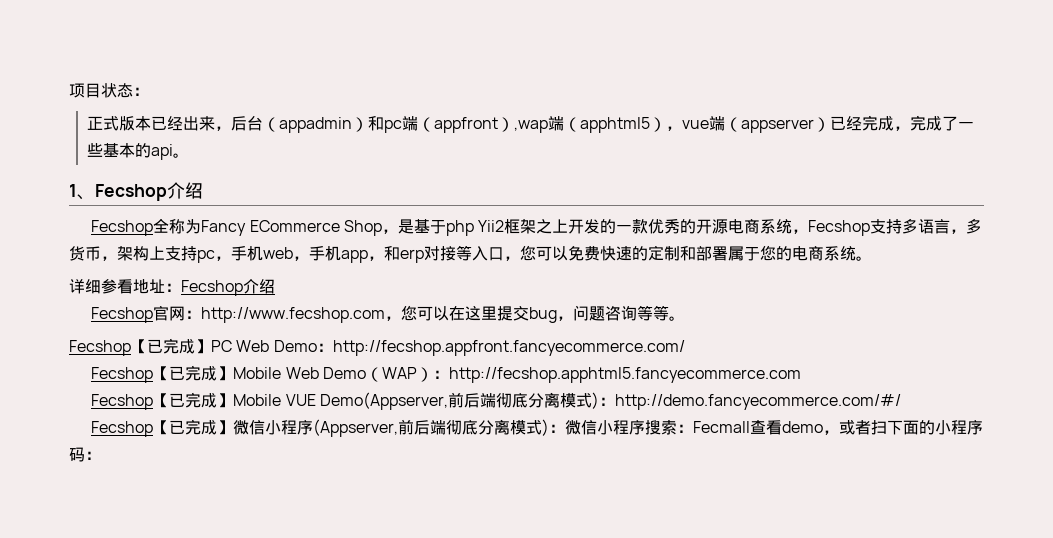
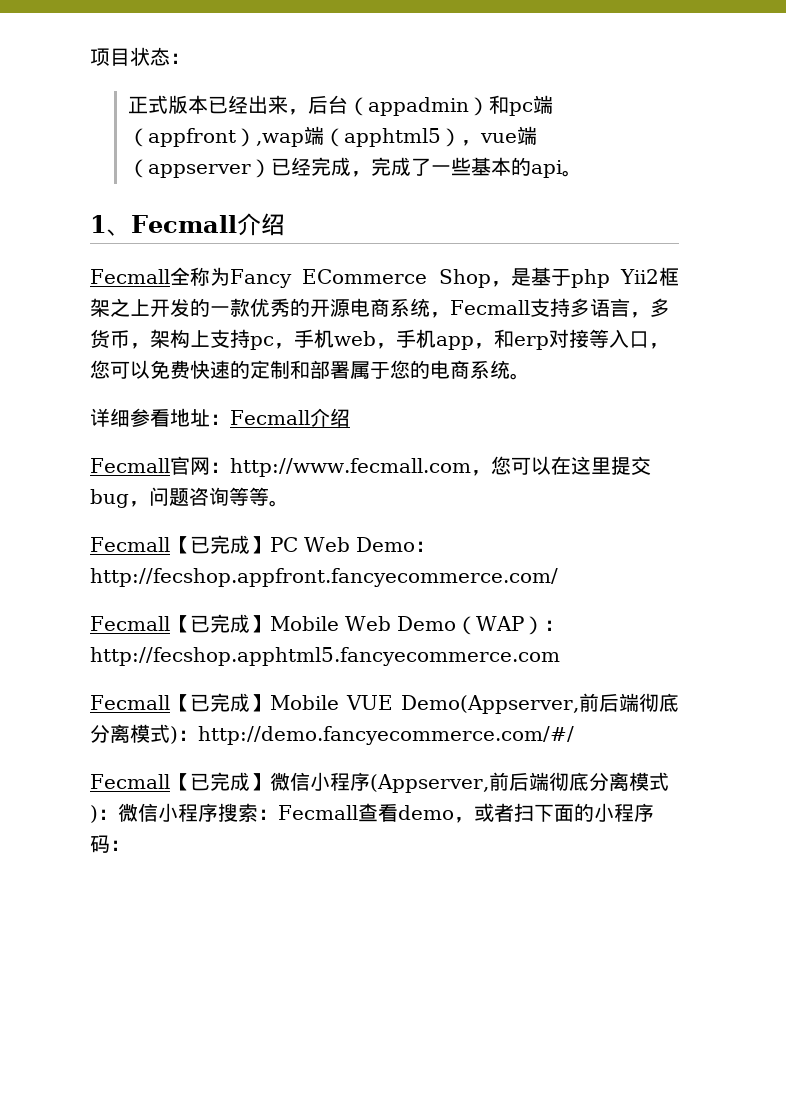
- 1、Fecshop介绍
- Fecshop全称为Fancy ECommerce Shop，是基于php Yii2框架之上开发的一款优秀的开源电商系统，Fecshop支持多语言，多货币，架构上支持pc，手机web，手机app，和erp对接等入口，您可以免费快速的定制和部署属于您的电商系统。
+ 1、Fecmall介绍
+ Fecmall全称为Fancy ECommerce Shop，是基于php Yii2框架之上开发的一款优秀的开源电商系统，Fecmall支持多语言，多货币，架构上支持pc，手机web，手机app，和erp对接等入口，您可以免费快速的定制和部署属于您的电商系统。
- 详细参看地址：Fecshop介绍
- Fecshop官网：http://www.fecshop.com，您可以在这里提交bug，问题咨询等等。
+ 详细参看地址：Fecmall介绍
+ Fecmall官网：http://www.fecmall.com，您可以在这里提交bug，问题咨询等等。
- Fecshop【已完成】PC Web Demo：http://fecshop.appfront.fancyecommerce.com/
+ Fecmall【已完成】PC Web Demo：http://fecshop.appfront.fancyecommerce.com/
- Fecshop【已完成】Mobile Web Demo（WAP）：http://fecshop.apphtml5.fancyecommerce.com
+ Fecmall【已完成】Mobile Web Demo（WAP）：http://fecshop.apphtml5.fancyecommerce.com
- Fecshop【已完成】Mobile VUE Demo(Appserver,前后端彻底分离模式)：http://demo.fancyecommerce.com/#/
+ Fecmall【已完成】Mobile VUE Demo(Appserver,前后端彻底分离模式)：http://demo.fancyecommerce.com/#/
- Fecshop【已完成】微信小程序(Appserver,前后端彻底分离模式)：微信小程序搜索：Fecmall查看demo，或者扫下面的小程序码：
+ Fecmall【已完成】微信小程序(Appserver,前后端彻底分离模式)：微信小程序搜索：Fecmall查看demo，或者扫下面的小程序码：

